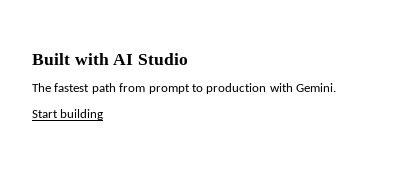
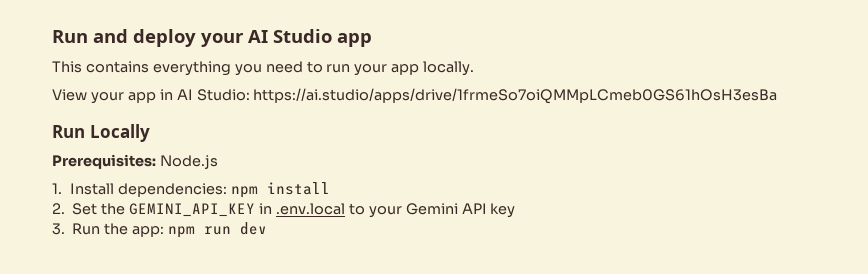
- Built with AI Studio
- The fastest path from prompt to production with Gemini.
- Start building
+ Run and deploy your AI Studio app
+ This contains everything you need to run your app locally.
+ View your app in AI Studio: https://ai.studio/apps/drive/1frmeSo7oiQMMpLCmeb0GS61hOsH3esBa
+ Run Locally
+ Prerequisites: Node.js
+ 1. Install dependencies: npm install
+ 2. Set the GEMINI_API_KEY in .env.local to your Gemini API key
+ 3. Run the app: npm run dev

